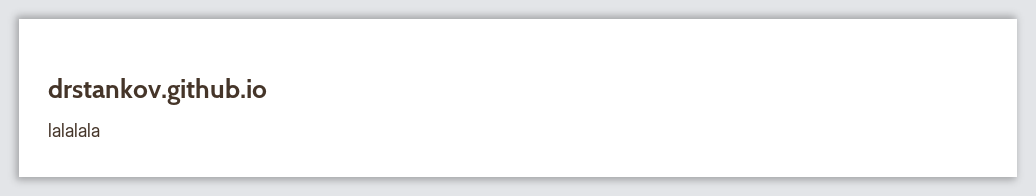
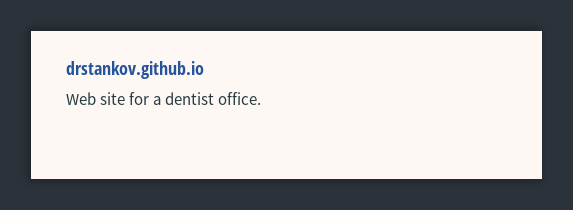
- lalalala
+ Web site for a dentist office.

